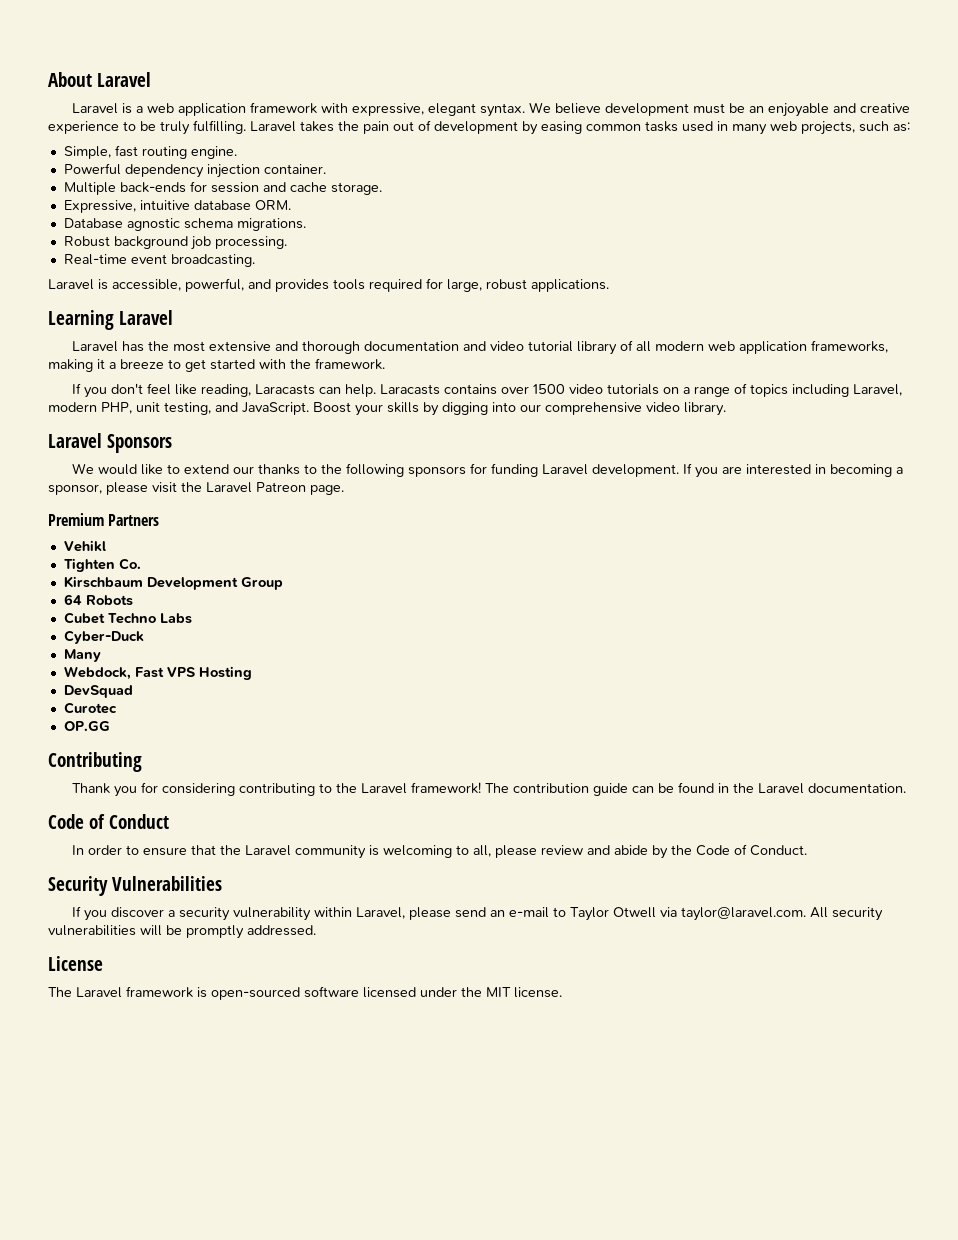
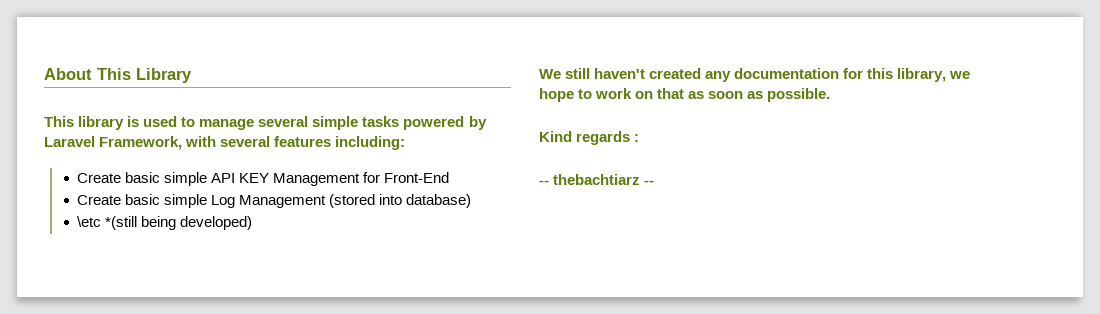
- About Laravel
- Laravel is a web application framework with expressive, elegant syntax. We believe development must be an enjoyable and creative experience to be truly fulfilling. Laravel takes the pain out of development by easing common tasks used in many web projects, such as:
- Simple, fast routing engine.
- Powerful dependency injection container.
- Multiple back-ends for session and cache storage.
- Expressive, intuitive database ORM.
- Database agnostic schema migrations.
- Robust background job processing.
- Real-time event broadcasting.
- Laravel is accessible, powerful, and provides tools required for large, robust applications.
- Learning Laravel
- Laravel has the most extensive and thorough documentation and video tutorial library of all modern web application frameworks, making it a breeze to get started with the framework.
- If you don't feel like reading, Laracasts can help. Laracasts contains over 1500 video tutorials on a range of topics including Laravel, modern PHP, unit testing, and JavaScript. Boost your skills by digging into our comprehensive video library.
- Laravel Sponsors
- We would like to extend our thanks to the following sponsors for funding Laravel development. If you are interested in becoming a sponsor, please visit the Laravel Patreon page.
- Premium Partners
- Vehikl
- Tighten Co.
- Kirschbaum Development Group
- 64 Robots
- Cubet Techno Labs
- Cyber-Duck
- Many
- Webdock, Fast VPS Hosting
- DevSquad
- Curotec
- OP.GG
- Contributing
- Thank you for considering contributing to the Laravel framework! The contribution guide can be found in the Laravel documentation.
- Code of Conduct
- In order to ensure that the Laravel community is welcoming to all, please review and abide by the Code of Conduct.
- Security Vulnerabilities
- If you discover a security vulnerability within Laravel, please send an e-mail to Taylor Otwell via taylor@laravel.com. All security vulnerabilities will be promptly addressed.
- License
- The Laravel framework is open-sourced software licensed under the MIT license.
+ About This Library
+ This library is used to manage several simple tasks powered by Laravel Framework, with several features including:
+ Create basic simple API KEY Management for Front-End
+ Create basic simple Log Management (stored into database)
+ \etc *(still being developed)
+ We still haven't created any documentation for this library, we hope to work on that as soon as possible.
+ Kind regards :
+ -- thebachtiarz --

